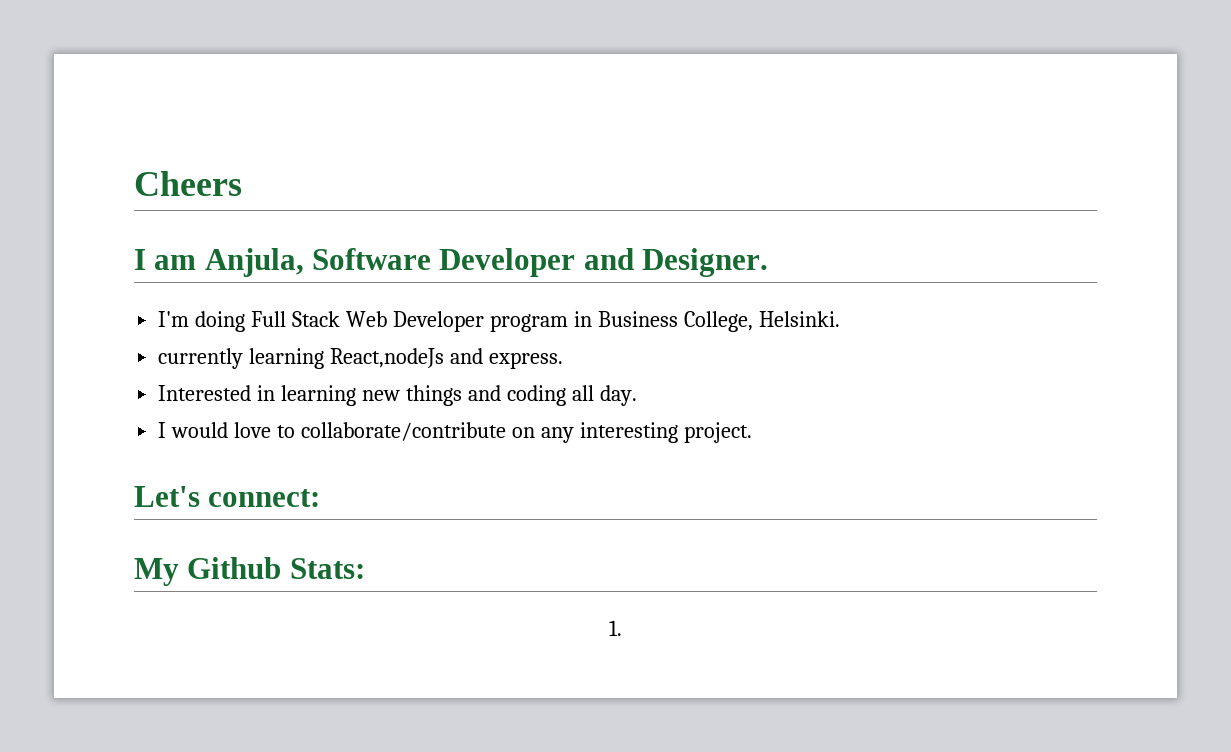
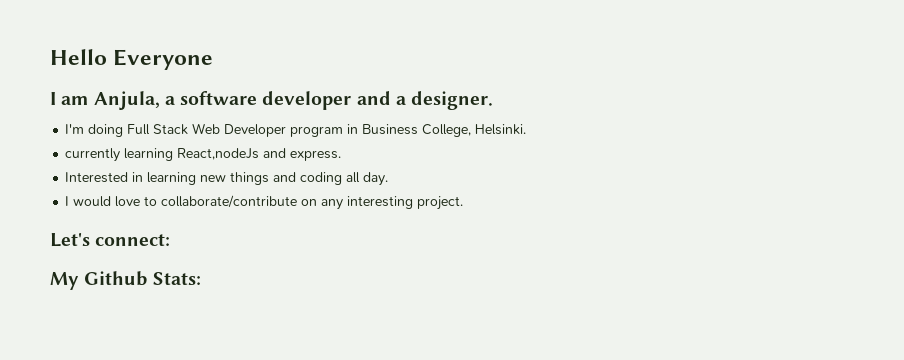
- Cheers
+ Hello Everyone
- I am Anjula, Software Developer and Designer.
+ I am Anjula, a software developer and a designer.
- 1.

